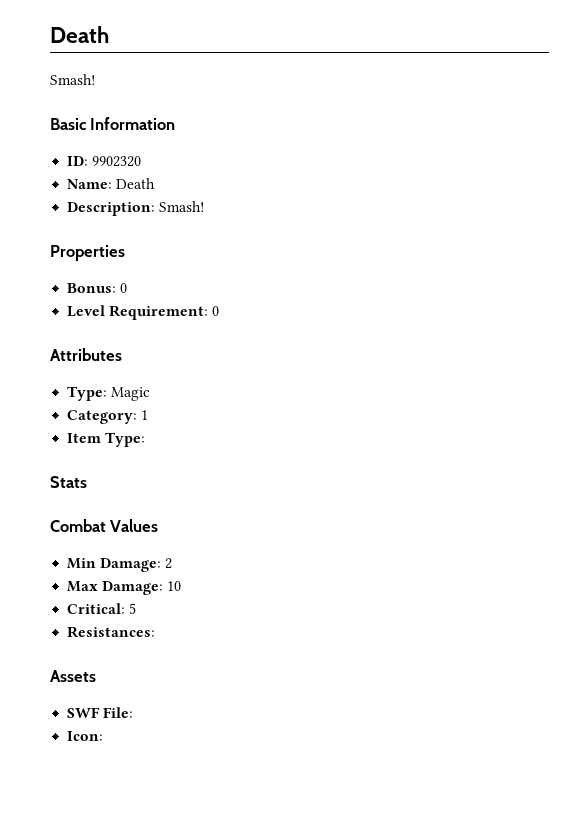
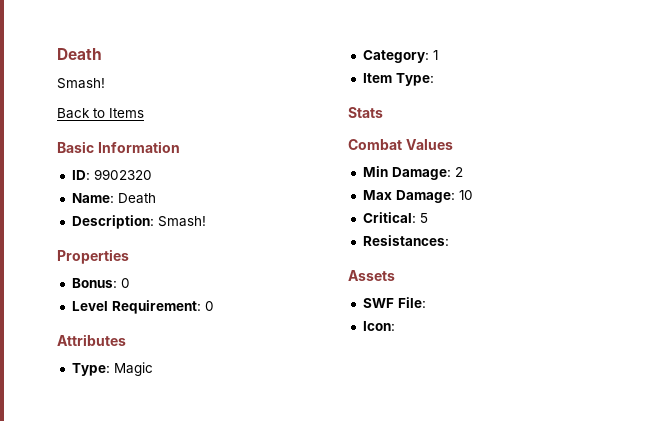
+ Back to Items

